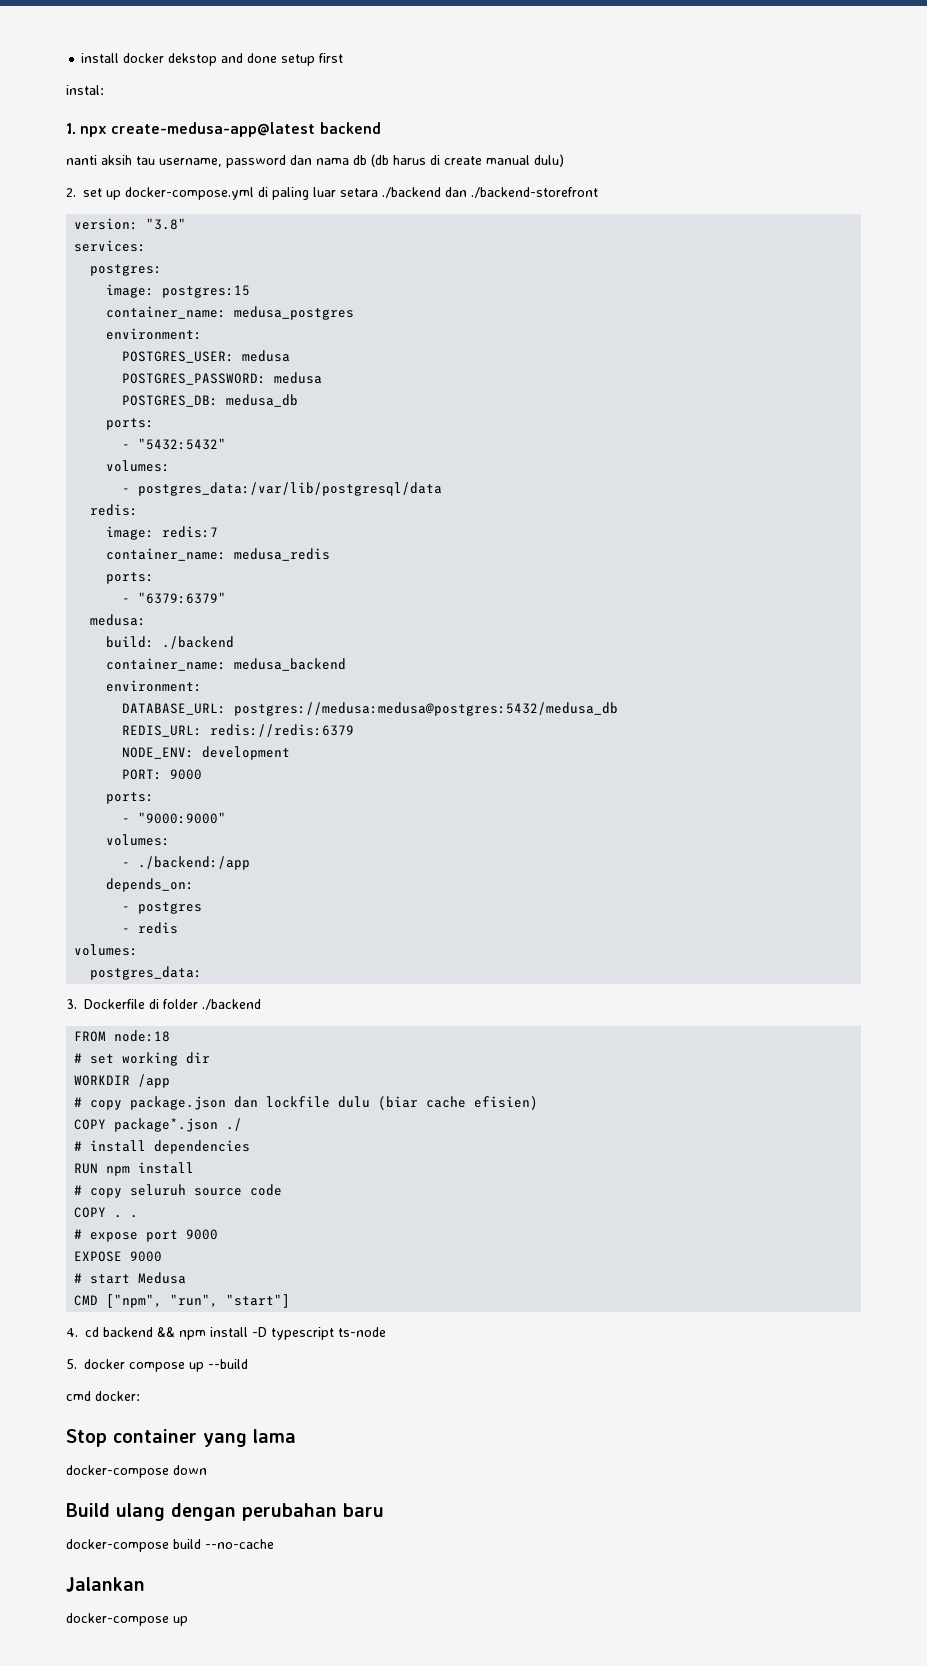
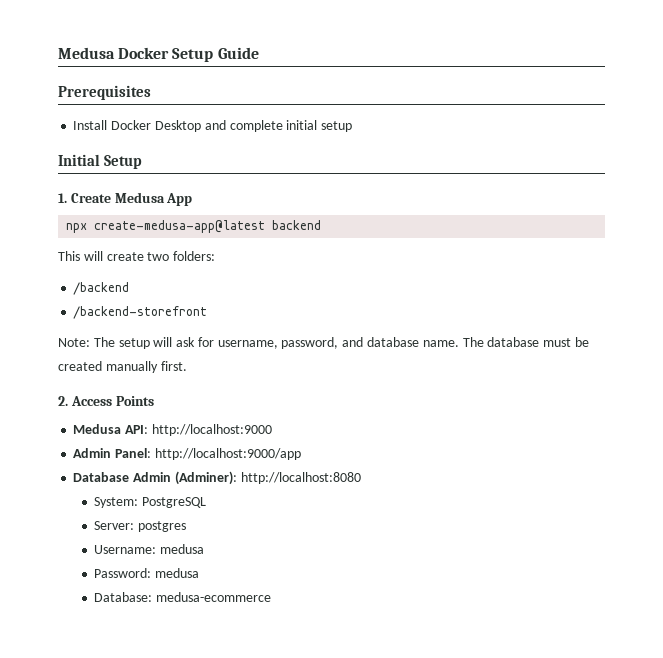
- install docker dekstop and done setup first
- instal:
+ Medusa Docker Setup Guide
+ Prerequisites
+ Install Docker Desktop and complete initial setup
+ Initial Setup
- 1. npx create-medusa-app@latest backend
+ 1. Create Medusa App
+ npx create-medusa-app@latest backend
- nanti aksih tau username, password dan nama db (db harus di create manual dulu)
- 2. set up docker-compose.yml di paling luar setara ./backend dan ./backend-storefront
- version: "3.8"
- services:
- postgres:
- image: postgres:15
- container_name: medusa_postgres
- environment:
- POSTGRES_USER: medusa
- POSTGRES_PASSWORD: medusa
- POSTGRES_DB: medusa_db
- ports:
- - "5432:5432"
- volumes:
- - postgres_data:/var/lib/postgresql/data
- redis:
- image: redis:7
- container_name: medusa_redis
- ports:
- - "6379:6379"
- medusa:
- build: ./backend
- container_name: medusa_backend
- environment:
- DATABASE_URL: postgres://medusa:medusa@postgres:5432/medusa_db
- REDIS_URL: redis://redis:6379
- NODE_ENV: development
- PORT: 9000
- ports:
- - "9000:9000"
- volumes:
- - ./backend:/app
- depends_on:
- - postgres
- - redis
- volumes:
- postgres_data:
- 3. Dockerfile di folder ./backend
- FROM node:18
- # set working dir
- WORKDIR /app
- # copy package.json dan lockfile dulu (biar cache efisien)
- COPY package*.json ./
- # install dependencies
- RUN npm install
- # copy seluruh source code
- COPY . .
- # expose port 9000
- EXPOSE 9000
- # start Medusa
- CMD ["npm", "run", "start"]
- 4. cd backend && npm install -D typescript ts-node
- 5. docker compose up --build
- cmd docker:
- Stop container yang lama
- docker-compose down
- Build ulang dengan perubahan baru
- docker-compose build --no-cache
- Jalankan
- docker-compose up
+ This will create two folders:
+ /backend
+ /backend-storefront
+ Note: The setup will ask for username, password, and database name. The database must be created manually first.
+ 2. Access Points
+ Medusa API: http://localhost:9000
+ Admin Panel: http://localhost:9000/app
+ Database Admin (Adminer): http://localhost:8080
+ System: PostgreSQL
+ Server: postgres
+ Username: medusa
+ Password: medusa
+ Database: medusa-ecommerce

